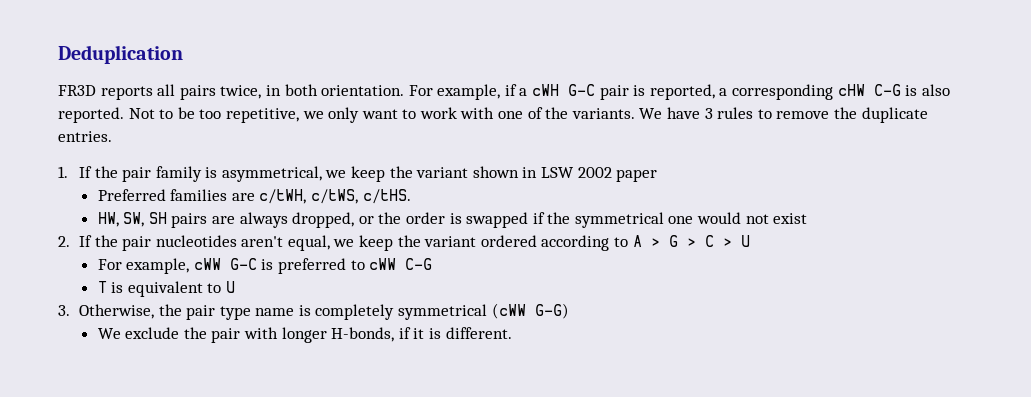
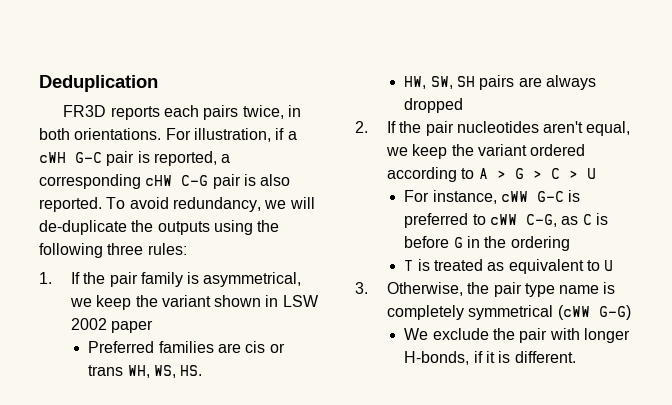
- FR3D reports all pairs twice, in both orientation. For example, if a cWH G-C pair is reported, a corresponding cHW C-G is also reported.
+ FR3D reports each pairs twice, in both orientations. For illustration, if a cWH G-C pair is reported, a corresponding cHW C-G pair is also reported.
- Not to be too repetitive, we only want to work with one of the variants. We have 3 rules to remove the duplicate entries.
+ To avoid redundancy, we will de-duplicate the outputs using the following three rules:
- Preferred families are c/tWH, c/tWS, c/tHS.
+ Preferred families are cis or trans WH, WS, HS.
- HW, SW, SH pairs are always dropped, or the order is swapped if the symmetrical one would not exist
+ HW, SW, SH pairs are always dropped
- For example, cWW G-C is preferred to cWW C-G
+ For instance, cWW G-C is preferred to cWW C-G, as C is before G in the ordering
- T is equivalent to U
+ T is treated as equivalent to U

